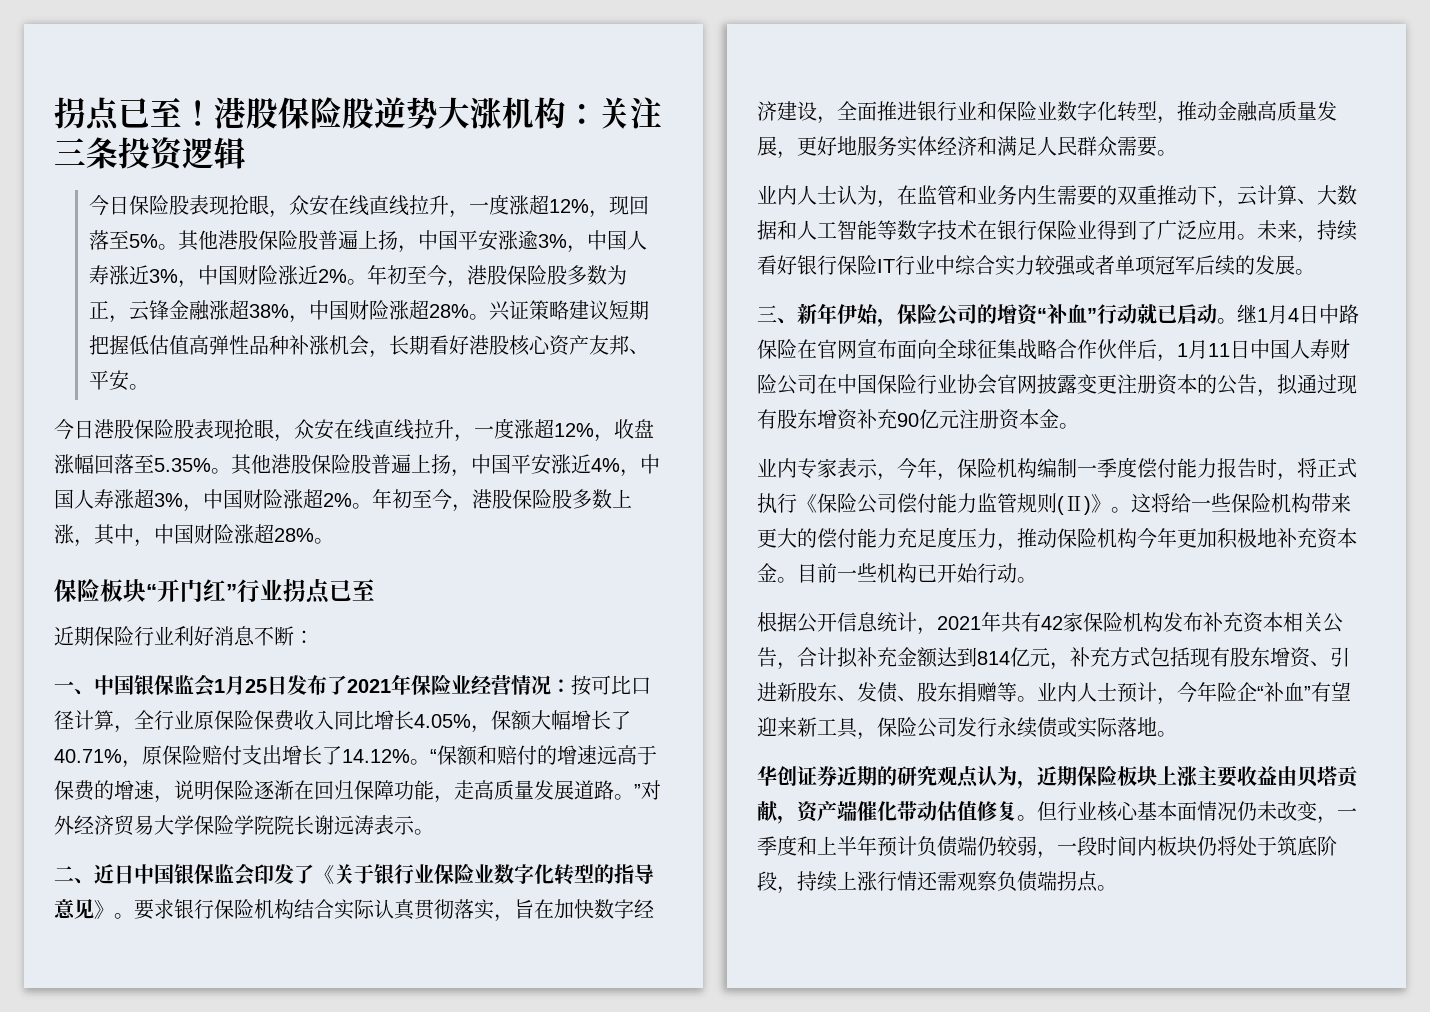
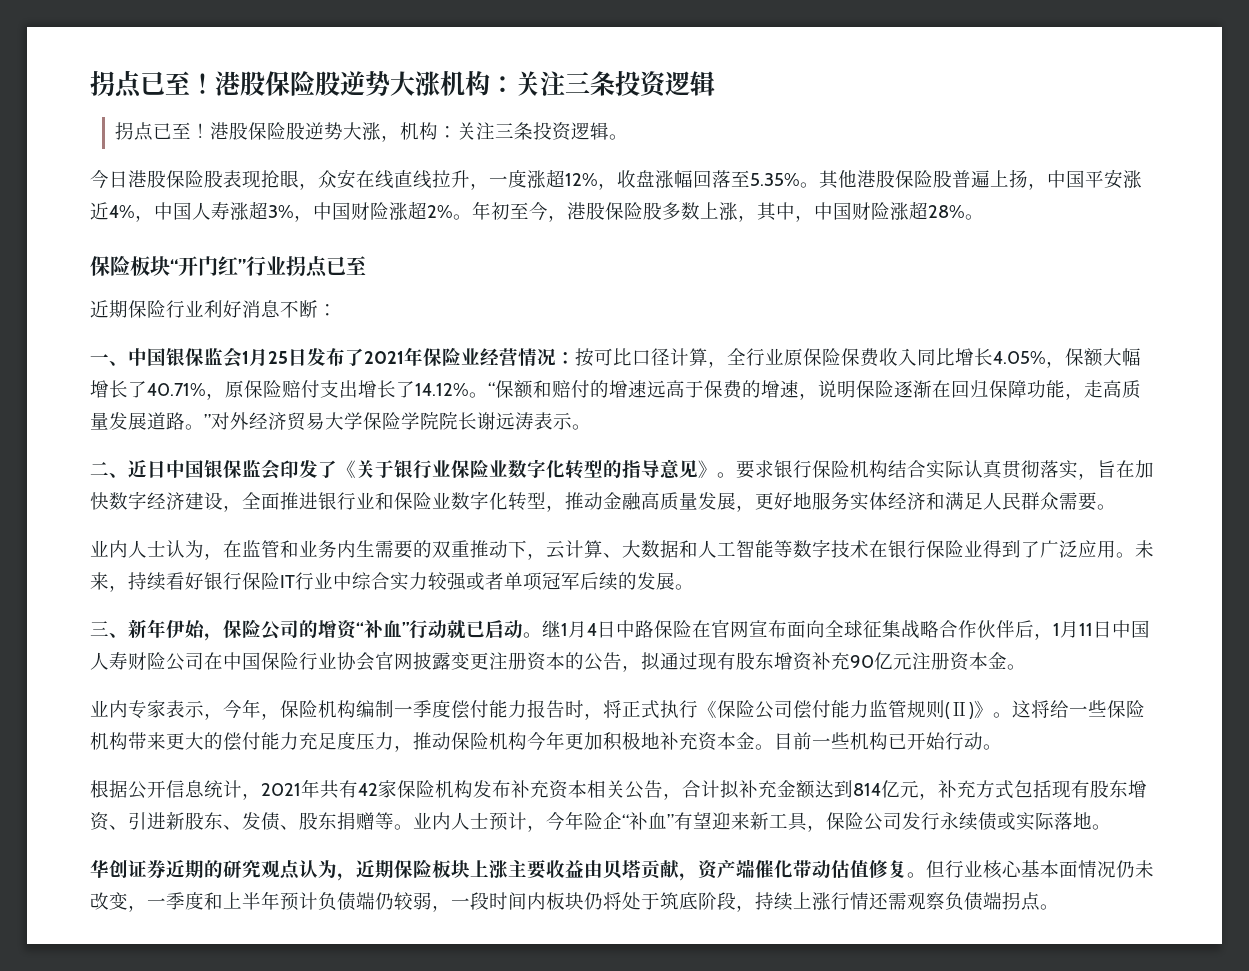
- 今日保险股表现抢眼，众安在线直线拉升，一度涨超12%，现回落至5%。其他港股保险股普遍上扬，中国平安涨逾3%，中国人寿涨近3%，中国财险涨近2%。年初至今，港股保险股多数为正，云锋金融涨超38%，中国财险涨超28%。兴证策略建议短期把握低估值高弹性品种补涨机会，长期看好港股核心资产友邦、平安。
+ 拐点已至！港股保险股逆势大涨，机构：关注三条投资逻辑。

